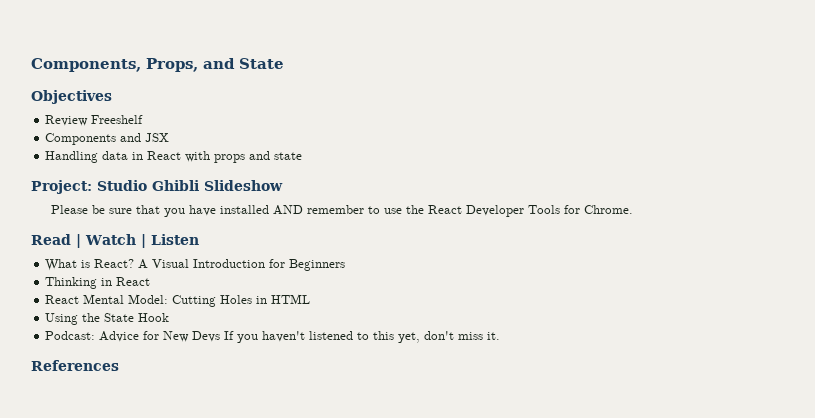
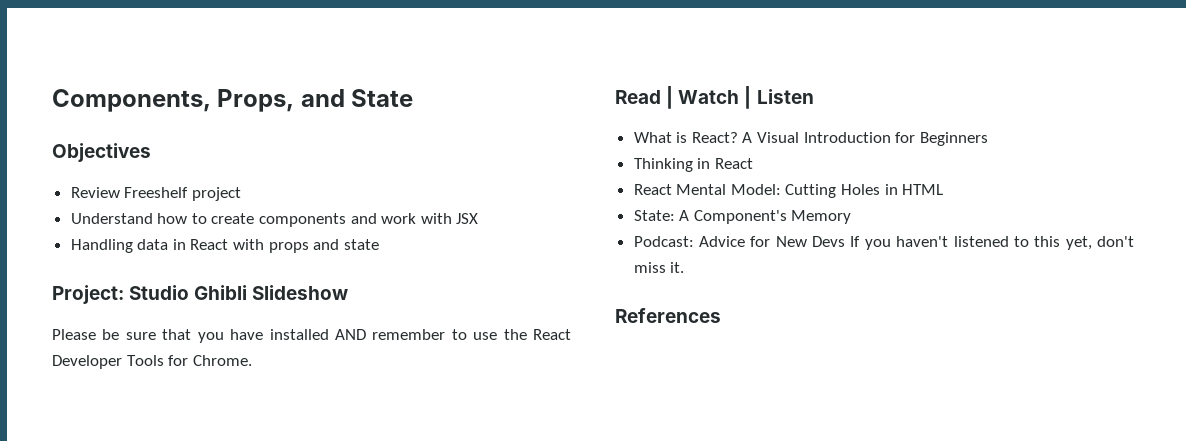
- Review Freeshelf
- Components and JSX
+ Review Freeshelf project
+ Understand how to create components and work with JSX
- Using the State Hook
+ State: A Component's Memory

